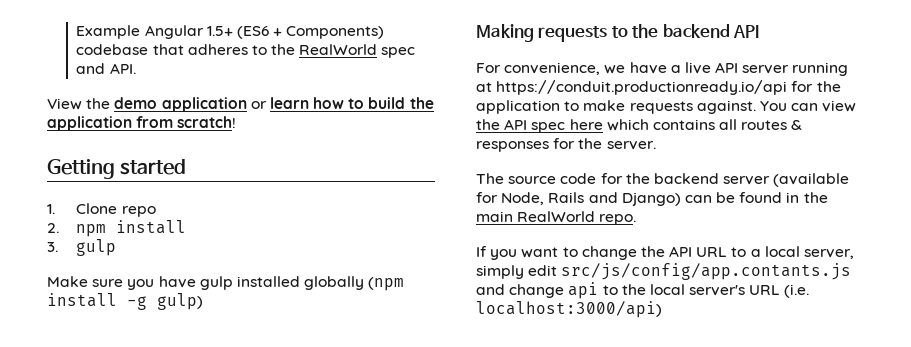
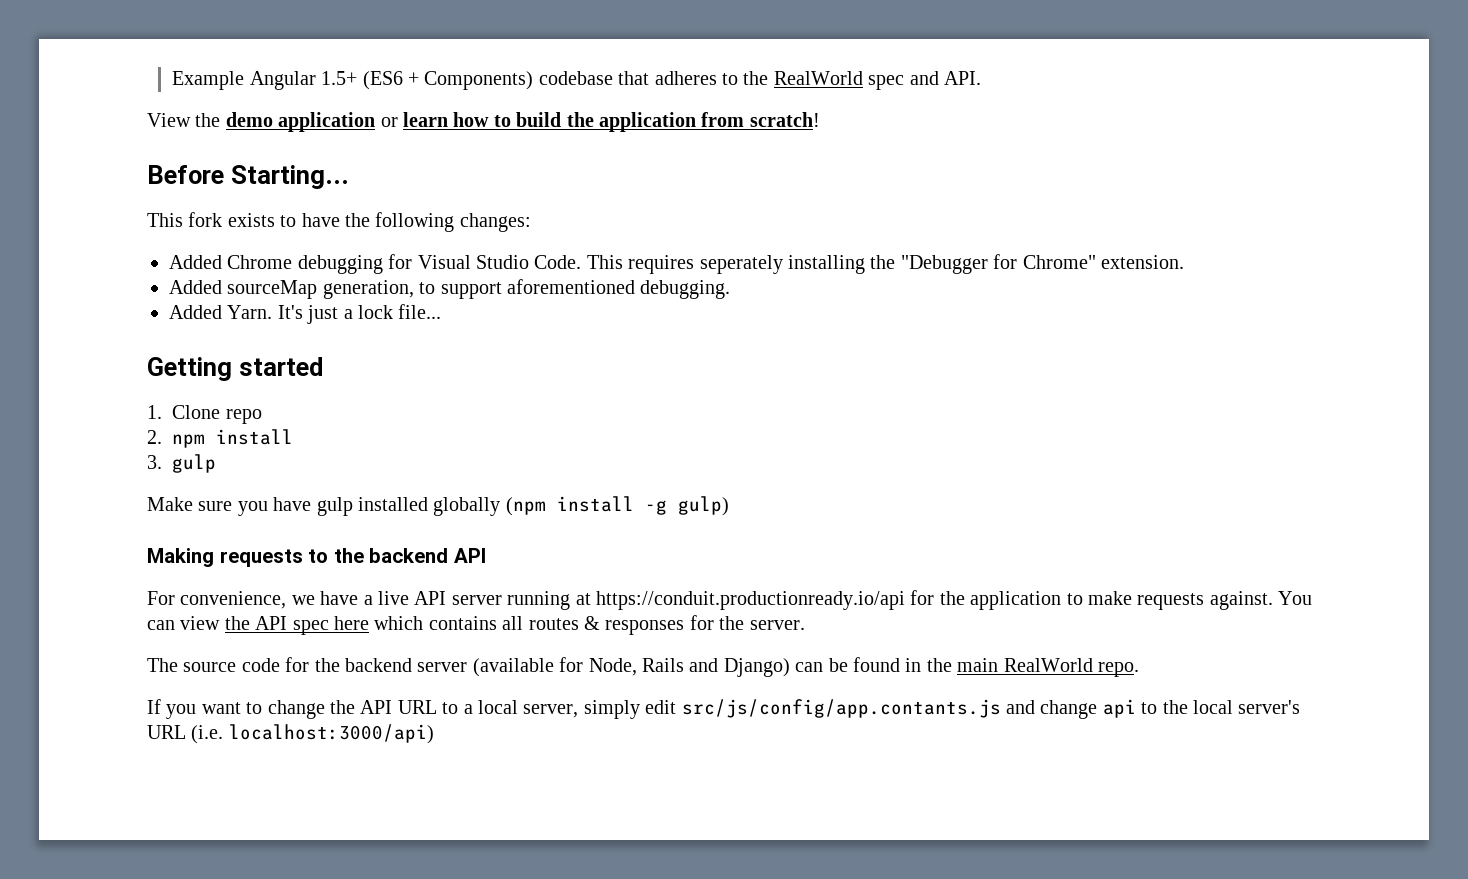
+ Before Starting...
+ This fork exists to have the following changes:
+ Added Chrome debugging for Visual Studio Code. This requires seperately installing the "Debugger for Chrome" extension.
+ Added sourceMap generation, to support aforementioned debugging.
+ Added Yarn. It's just a lock file...

